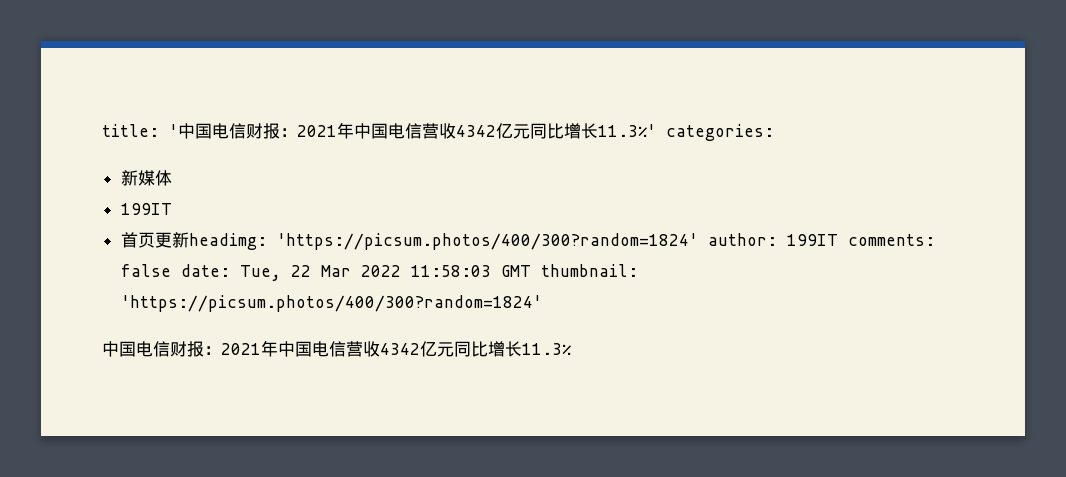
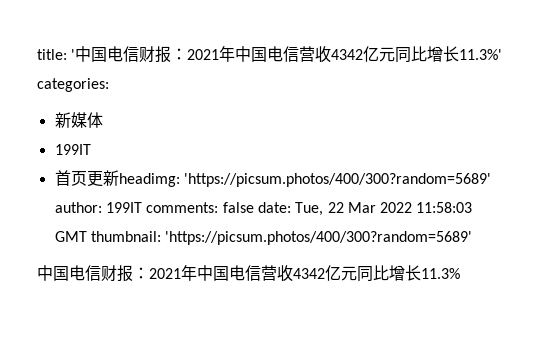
- 首页更新headimg: 'https://picsum.photos/400/300?random=1824' author: 199IT comments: false date: Tue, 22 Mar 2022 11:58:03 GMT thumbnail: 'https://picsum.photos/400/300?random=1824'
+ 首页更新headimg: 'https://picsum.photos/400/300?random=5689' author: 199IT comments: false date: Tue, 22 Mar 2022 11:58:03 GMT thumbnail: 'https://picsum.photos/400/300?random=5689'

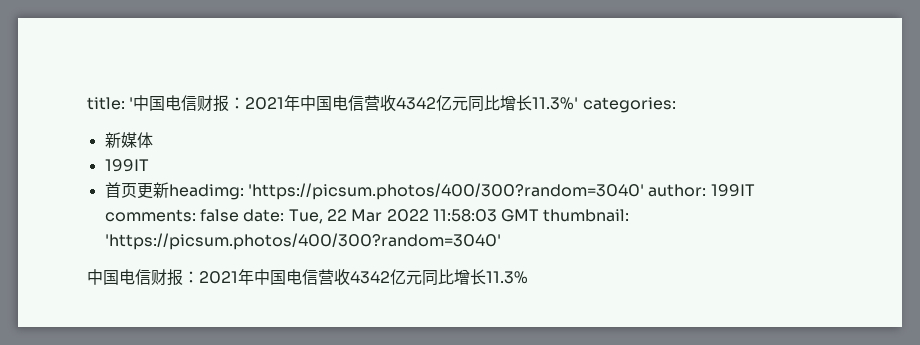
- 首页更新headimg: 'https://picsum.photos/400/300?random=5689' author: 199IT comments: false date: Tue, 22 Mar 2022 11:58:03 GMT thumbnail: 'https://picsum.photos/400/300?random=5689'
+ 首页更新headimg: 'https://picsum.photos/400/300?random=3040' author: 199IT comments: false date: Tue, 22 Mar 2022 11:58:03 GMT thumbnail: 'https://picsum.photos/400/300?random=3040'

